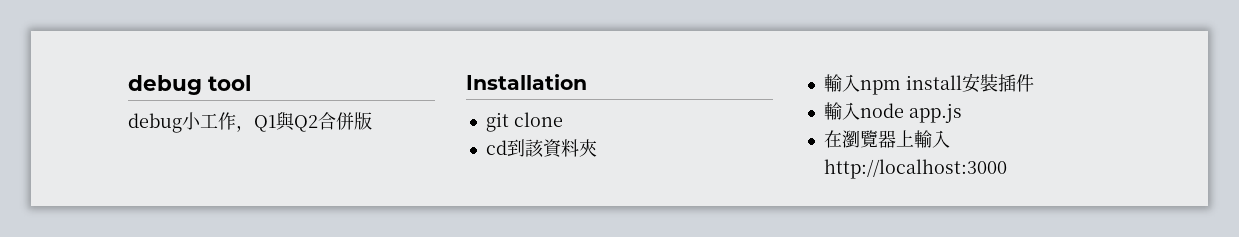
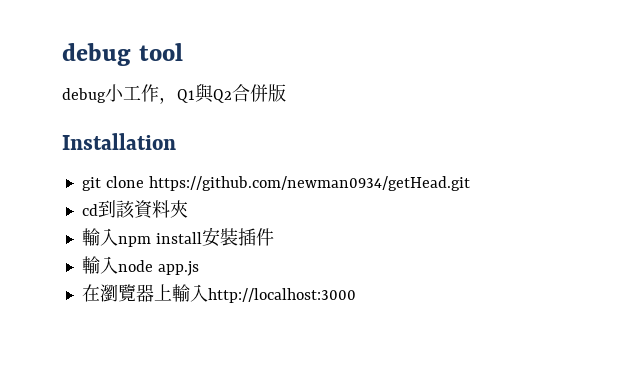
- git clone
+ git clone https://github.com/newman0934/getHead.git

